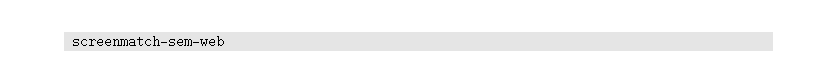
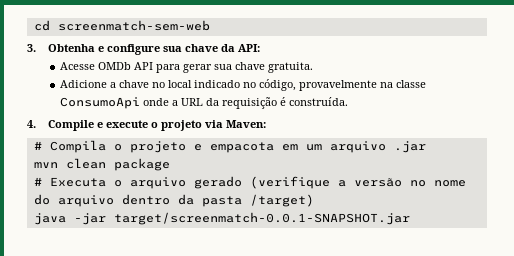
- screenmatch-sem-web
+ cd screenmatch-sem-web
+ 3. Obtenha e configure sua chave da API:
+ Acesse OMDb API para gerar sua chave gratuita.
+ Adicione a chave no local indicado no código, provavelmente na classe ConsumoApi onde a URL da requisição é construída.
+ 4. Compile e execute o projeto via Maven:
+ # Compila o projeto e empacota em um arquivo .jar
+ mvn clean package
+ # Executa o arquivo gerado (verifique a versão no nome do arquivo dentro da pasta /target)
+ java -jar target/screenmatch-0.0.1-SNAPSHOT.jar

